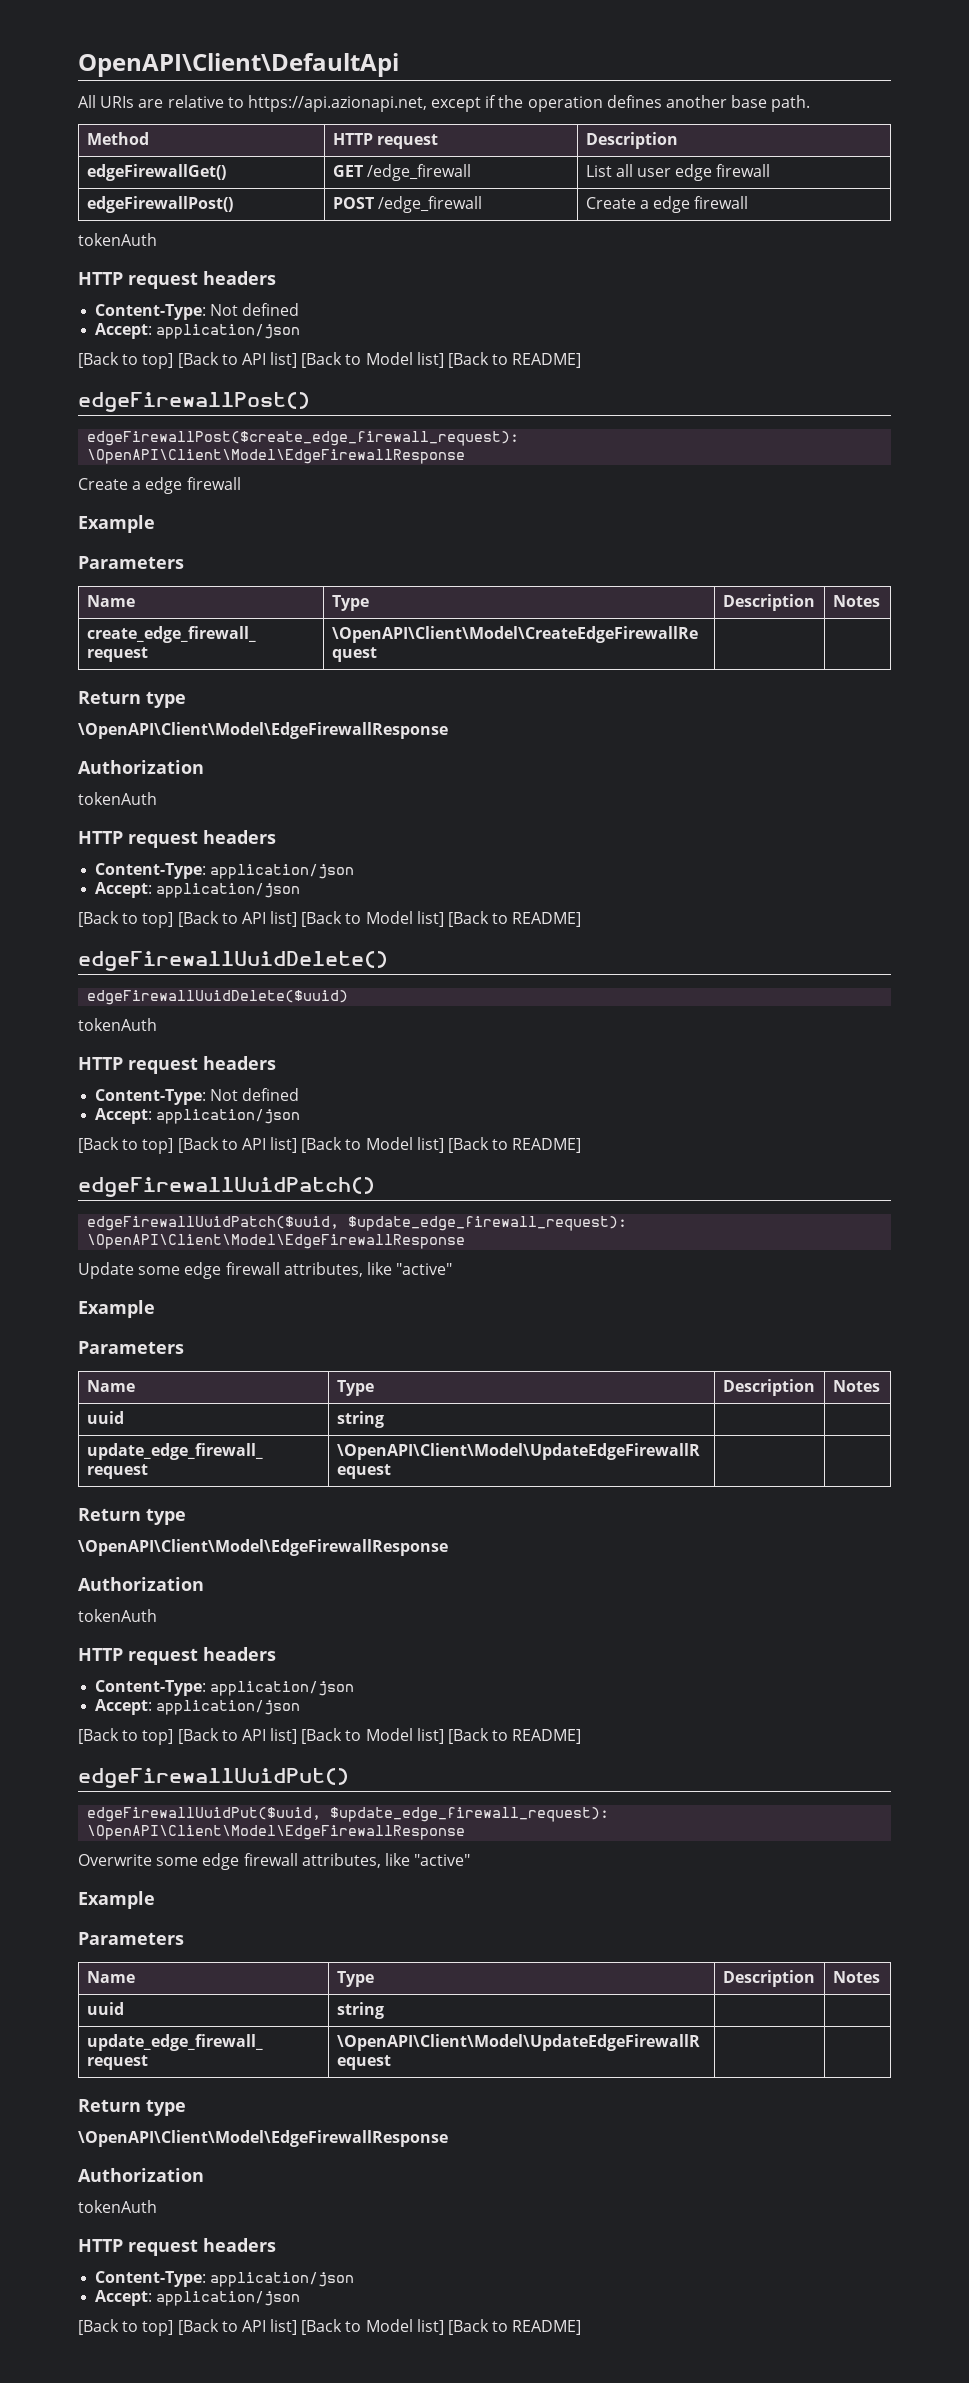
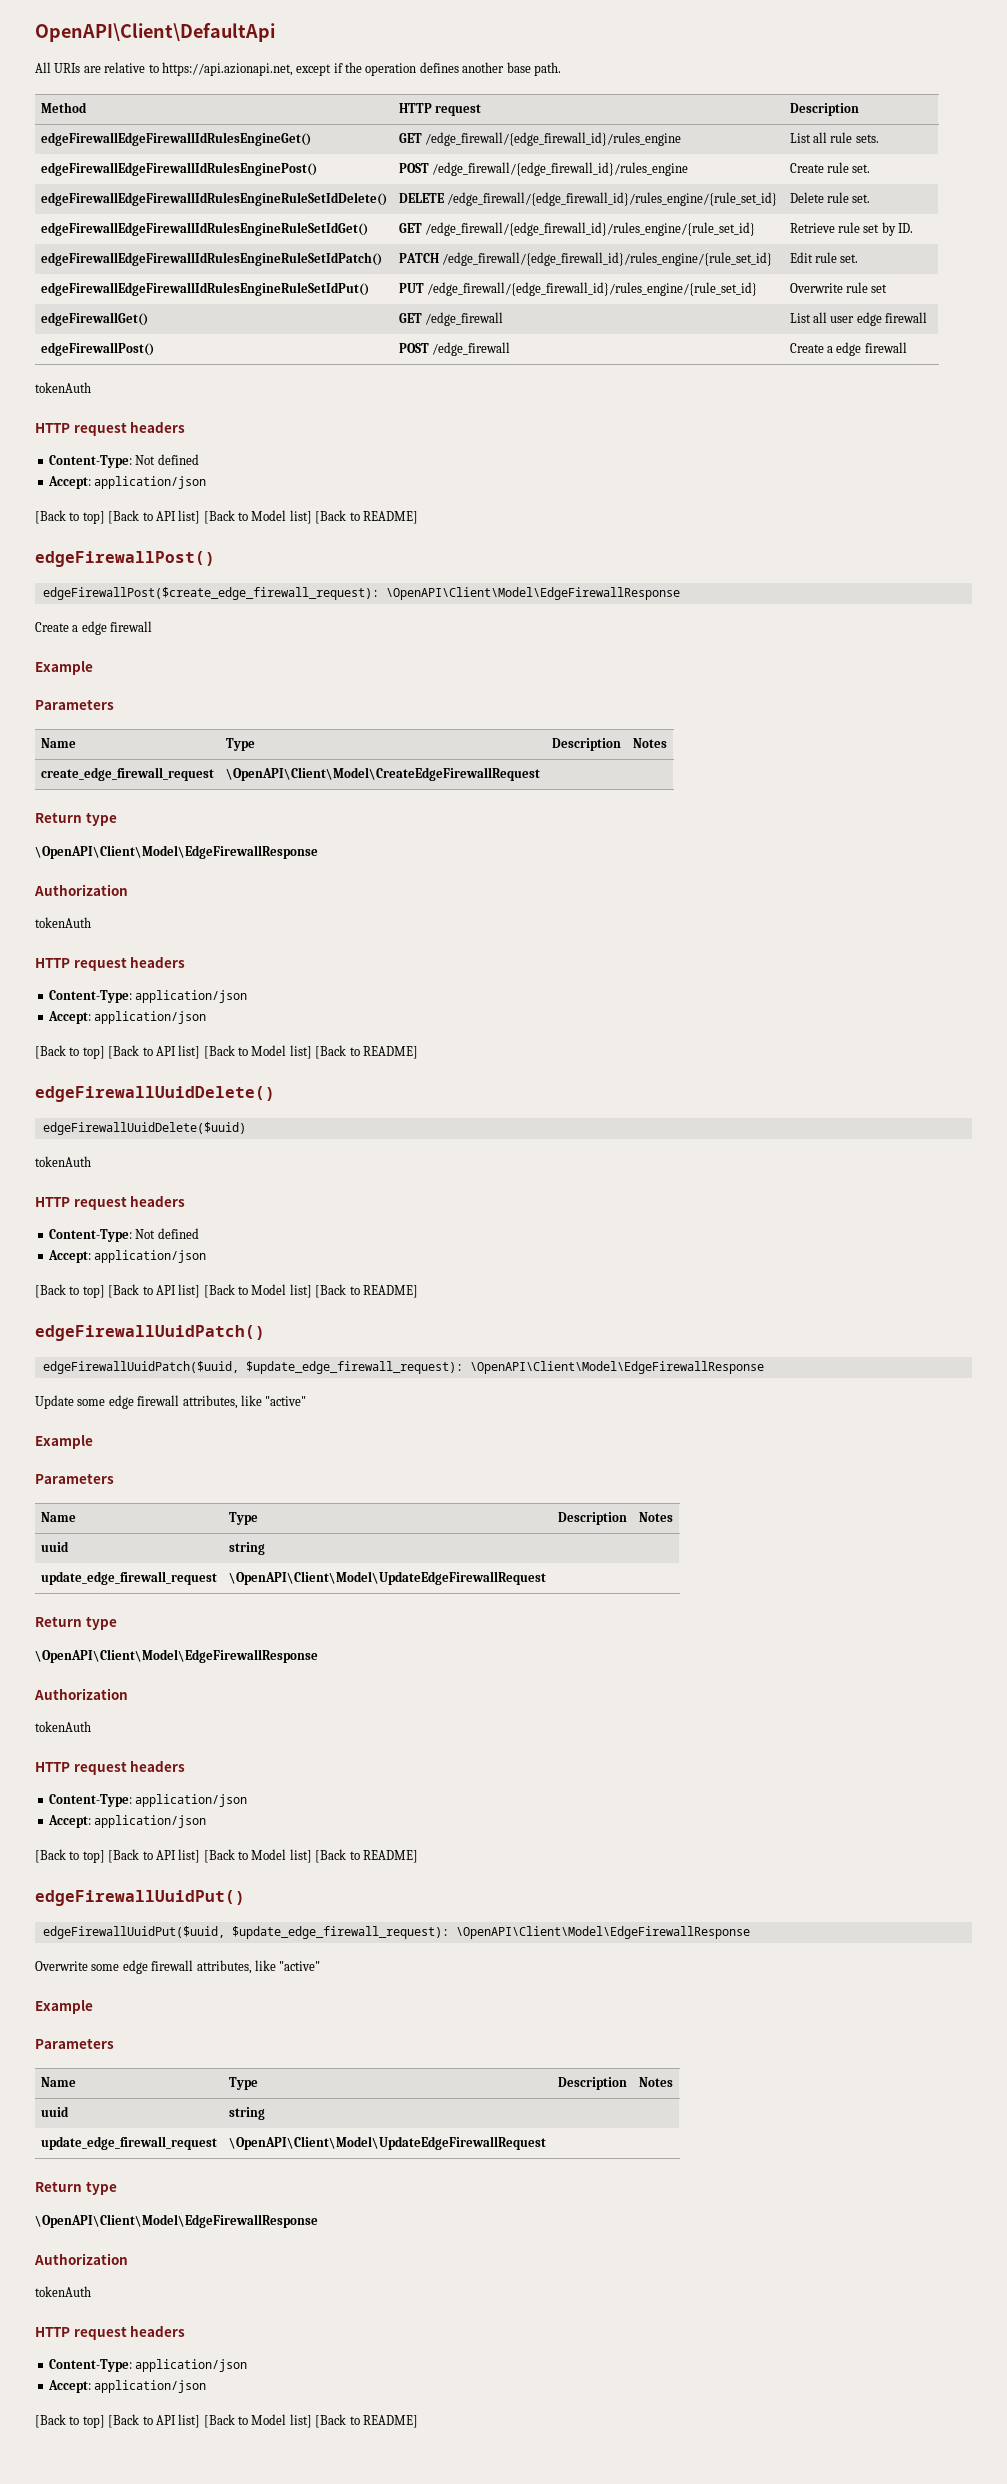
+ edgeFirewallEdgeFirewallIdRulesEngineGet() | GET /edge_firewall/{edge_firewall_id}/rules_engine | List all rule sets.
+ edgeFirewallEdgeFirewallIdRulesEnginePost() | POST /edge_firewall/{edge_firewall_id}/rules_engine | Create rule set.
+ edgeFirewallEdgeFirewallIdRulesEngineRuleSetIdDelete() | DELETE /edge_firewall/{edge_firewall_id}/rules_engine/{rule_set_id} | Delete rule set.
+ edgeFirewallEdgeFirewallIdRulesEngineRuleSetIdGet() | GET /edge_firewall/{edge_firewall_id}/rules_engine/{rule_set_id} | Retrieve rule set by ID.
+ edgeFirewallEdgeFirewallIdRulesEngineRuleSetIdPatch() | PATCH /edge_firewall/{edge_firewall_id}/rules_engine/{rule_set_id} | Edit rule set.
+ edgeFirewallEdgeFirewallIdRulesEngineRuleSetIdPut() | PUT /edge_firewall/{edge_firewall_id}/rules_engine/{rule_set_id} | Overwrite rule set

